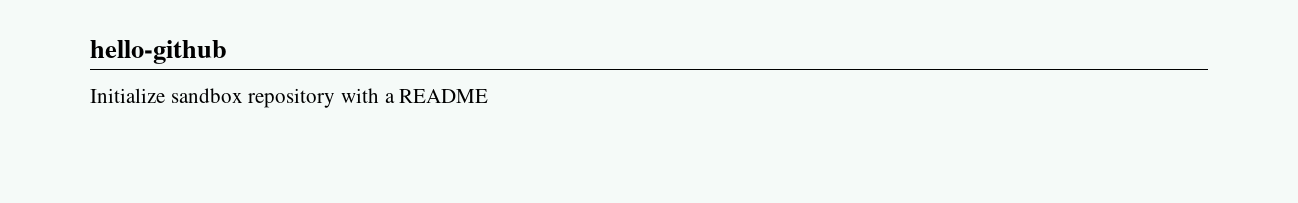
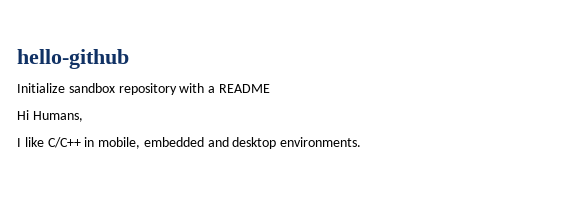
+ Hi Humans,
+ I like C/C++ in mobile, embedded and desktop environments.

